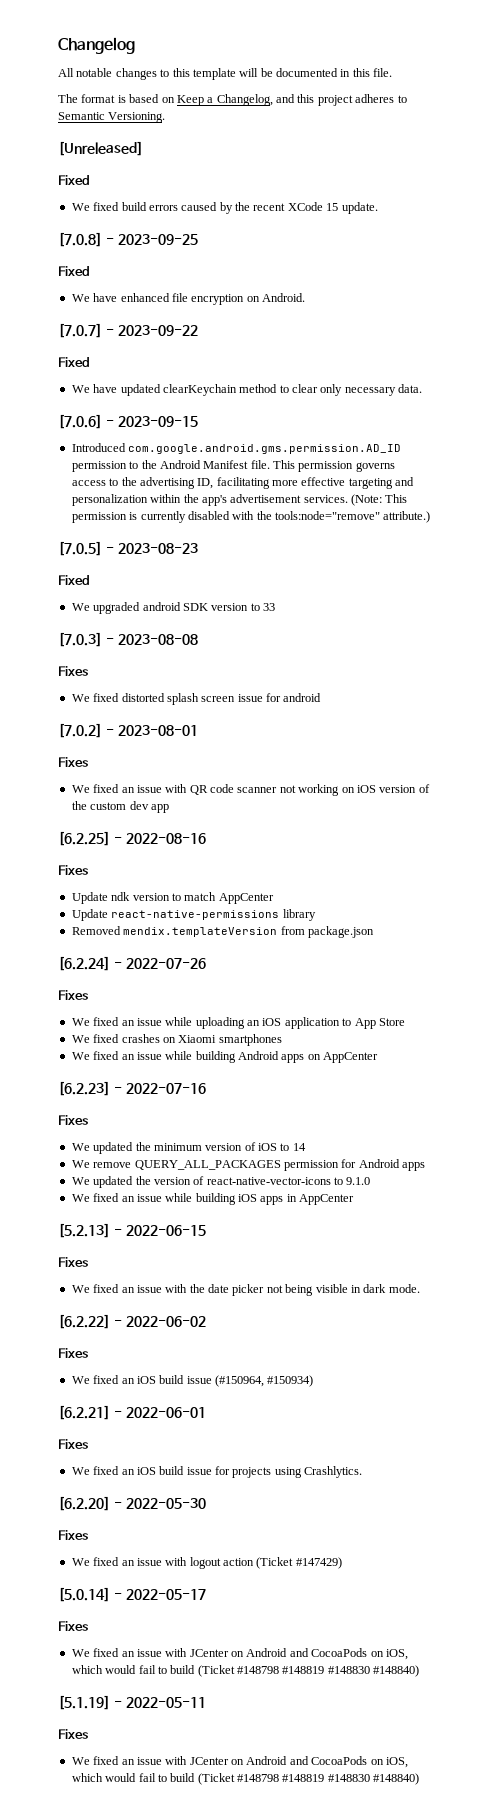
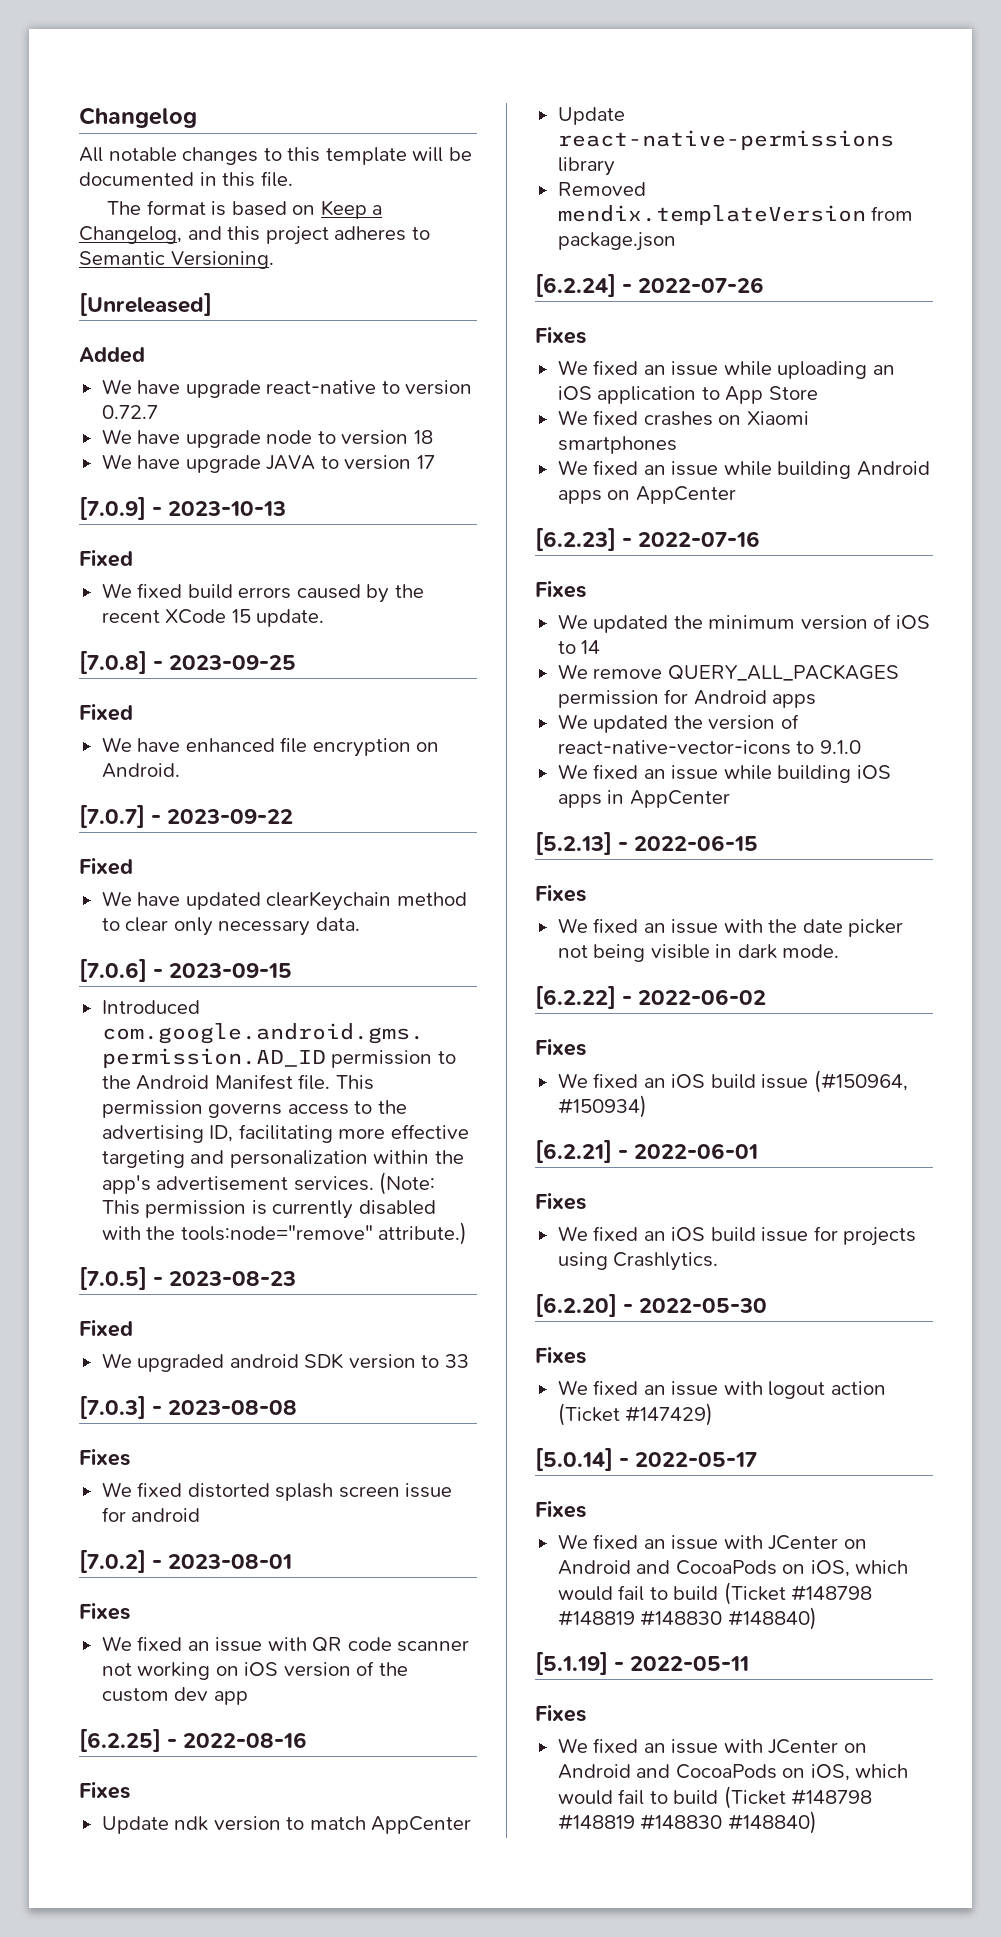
+ Added
+ We have upgrade react-native to version 0.72.7
+ We have upgrade node to version 18
+ We have upgrade JAVA to version 17
+ [7.0.9] - 2023-10-13

